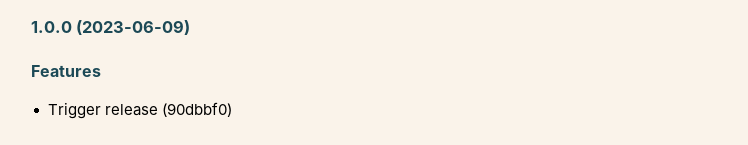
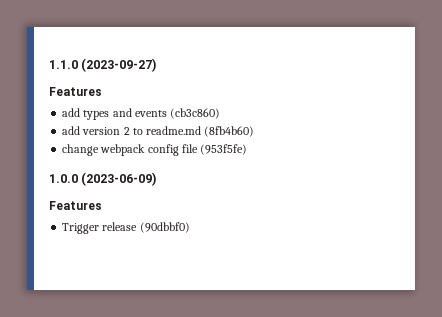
+ 1.1.0 (2023-09-27)
+ Features
+ add types and events (cb3c860)
+ add version 2 to readme.md (8fb4b60)
+ change webpack config file (953f5fe)

